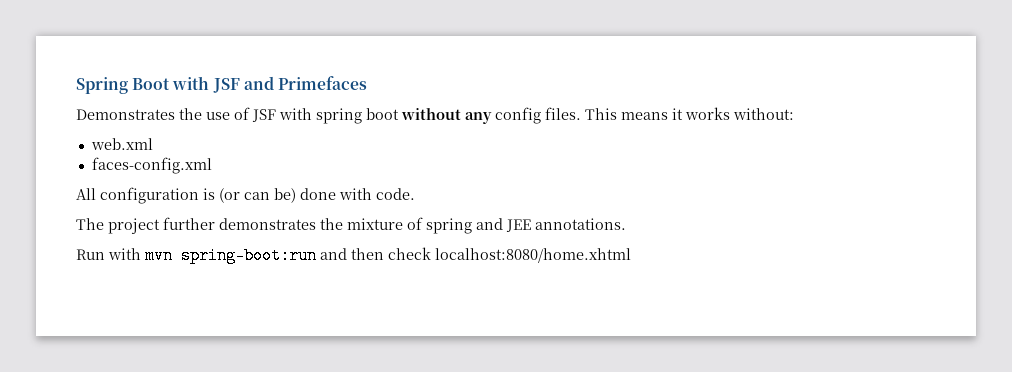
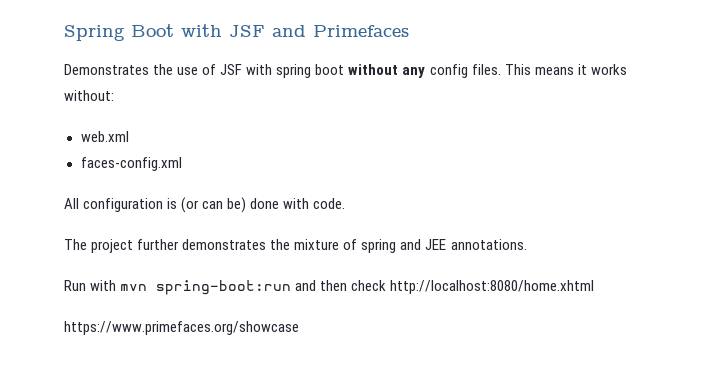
- Run with mvn spring-boot:run and then check localhost:8080/home.xhtml
+ Run with mvn spring-boot:run and then check http://localhost:8080/home.xhtml
+ https://www.primefaces.org/showcase

